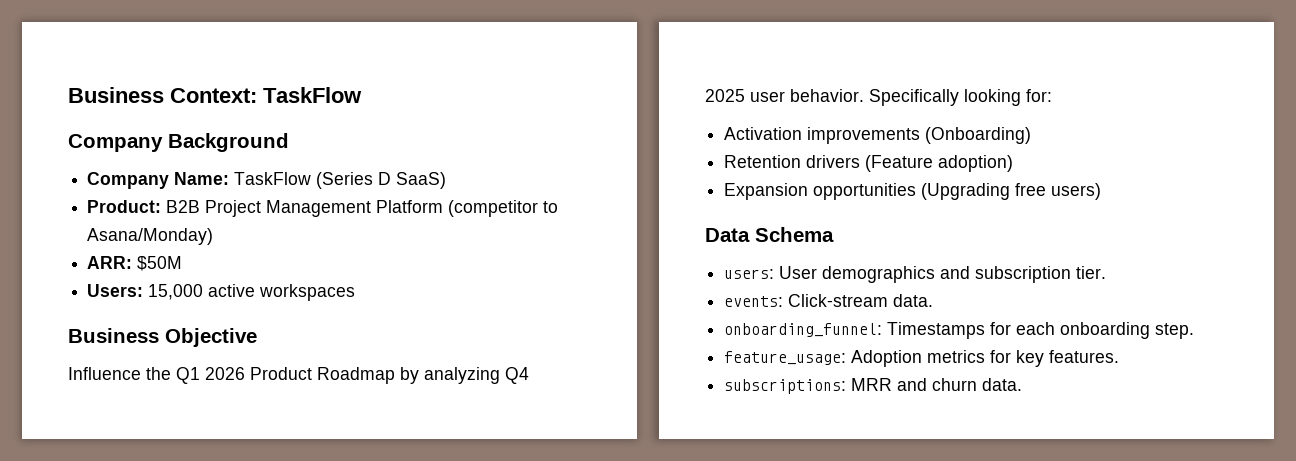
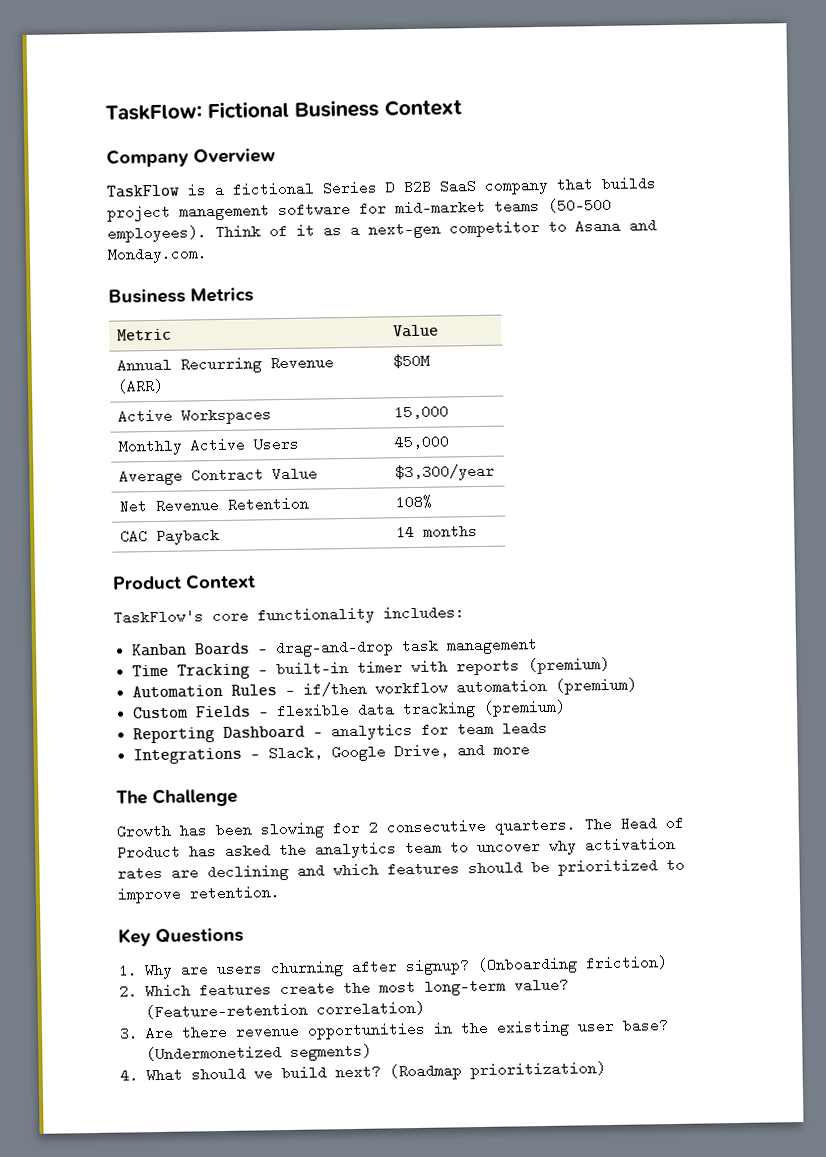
- Business Context: TaskFlow
- Company Background
- Company Name: TaskFlow (Series D SaaS)
- Product: B2B Project Management Platform (competitor to Asana/Monday)
- ARR: $50M
- Users: 15,000 active workspaces
- Business Objective
- Influence the Q1 2026 Product Roadmap by analyzing Q4 2025 user behavior. Specifically looking for:
- Activation improvements (Onboarding)
- Retention drivers (Feature adoption)
- Expansion opportunities (Upgrading free users)
- Data Schema
- users: User demographics and subscription tier.
- events: Click-stream data.
- onboarding_funnel: Timestamps for each onboarding step.
- feature_usage: Adoption metrics for key features.
- subscriptions: MRR and churn data.
+ TaskFlow: Fictional Business Context
+ Company Overview
+ TaskFlow is a fictional Series D B2B SaaS company that builds project management software for mid-market teams (50-500 employees). Think of it as a next-gen competitor to Asana and Monday.com.
+ Business Metrics
+ Metric | Value
+ Annual Recurring Revenue (ARR) | $50M
+ Active Workspaces | 15,000
+ Monthly Active Users | 45,000
+ Average Contract Value | $3,300/year
+ Net Revenue Retention | 108%
+ CAC Payback | 14 months
+ Product Context
+ TaskFlow's core functionality includes:
+ Kanban Boards — drag-and-drop task management
+ Time Tracking — built-in timer with reports (premium)
+ Automation Rules — if/then workflow automation (premium)
+ Custom Fields — flexible data tracking (premium)
+ Reporting Dashboard — analytics for team leads
+ Integrations — Slack, Google Drive, and more
+ The Challenge
+ Growth has been slowing for 2 consecutive quarters. The Head of Product has asked the analytics team to uncover why activation rates are declining and which features should be prioritized to improve retention.
+ Key Questions
+ 1. Why are users churning after signup? (Onboarding friction)
+ 2. Which features create the most long-term value? (Feature-retention correlation)
+ 3. Are there revenue opportunities in the existing user base? (Undermonetized segments)
+ 4. What should we build next? (Roadmap prioritization)

